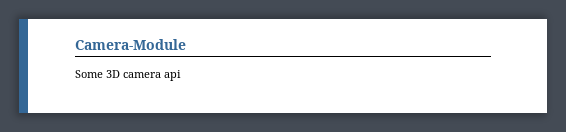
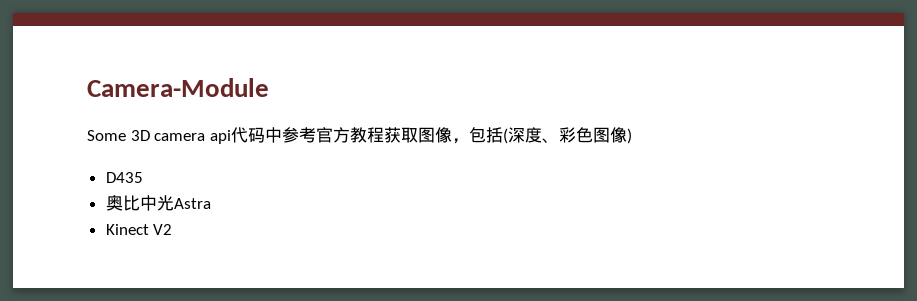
- Some 3D camera api
+ Some 3D camera api代码中参考官方教程获取图像，包括(深度、彩色图像)
+ D435
+ 奥比中光Astra
+ Kinect V2

